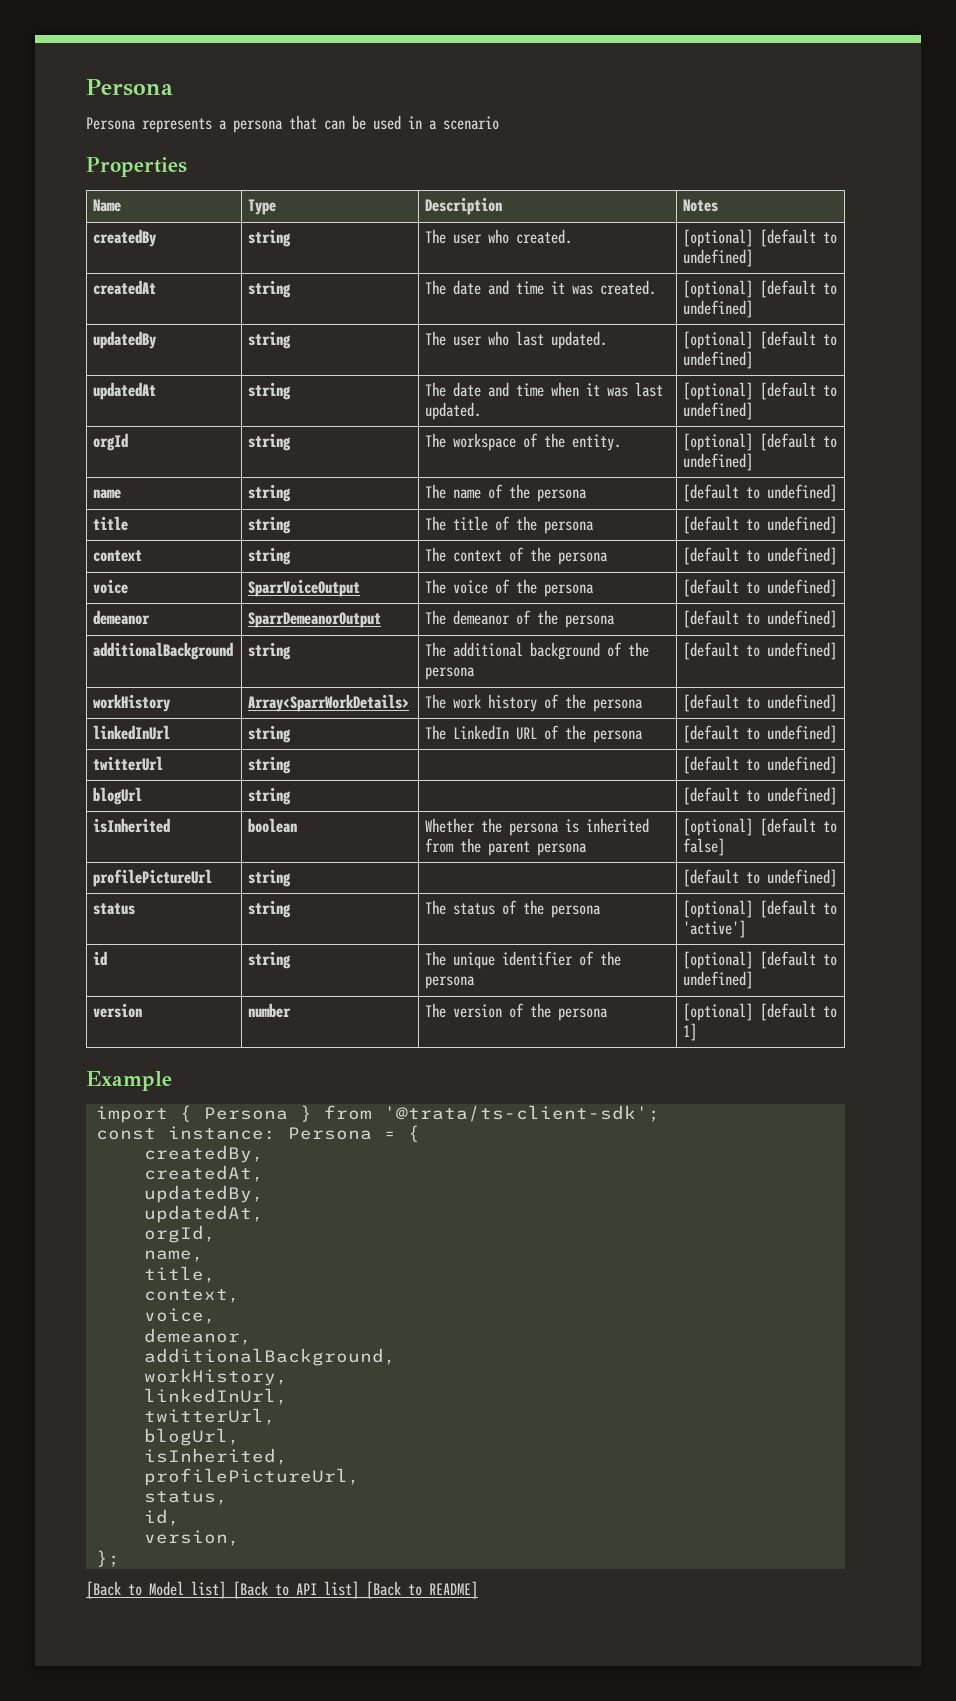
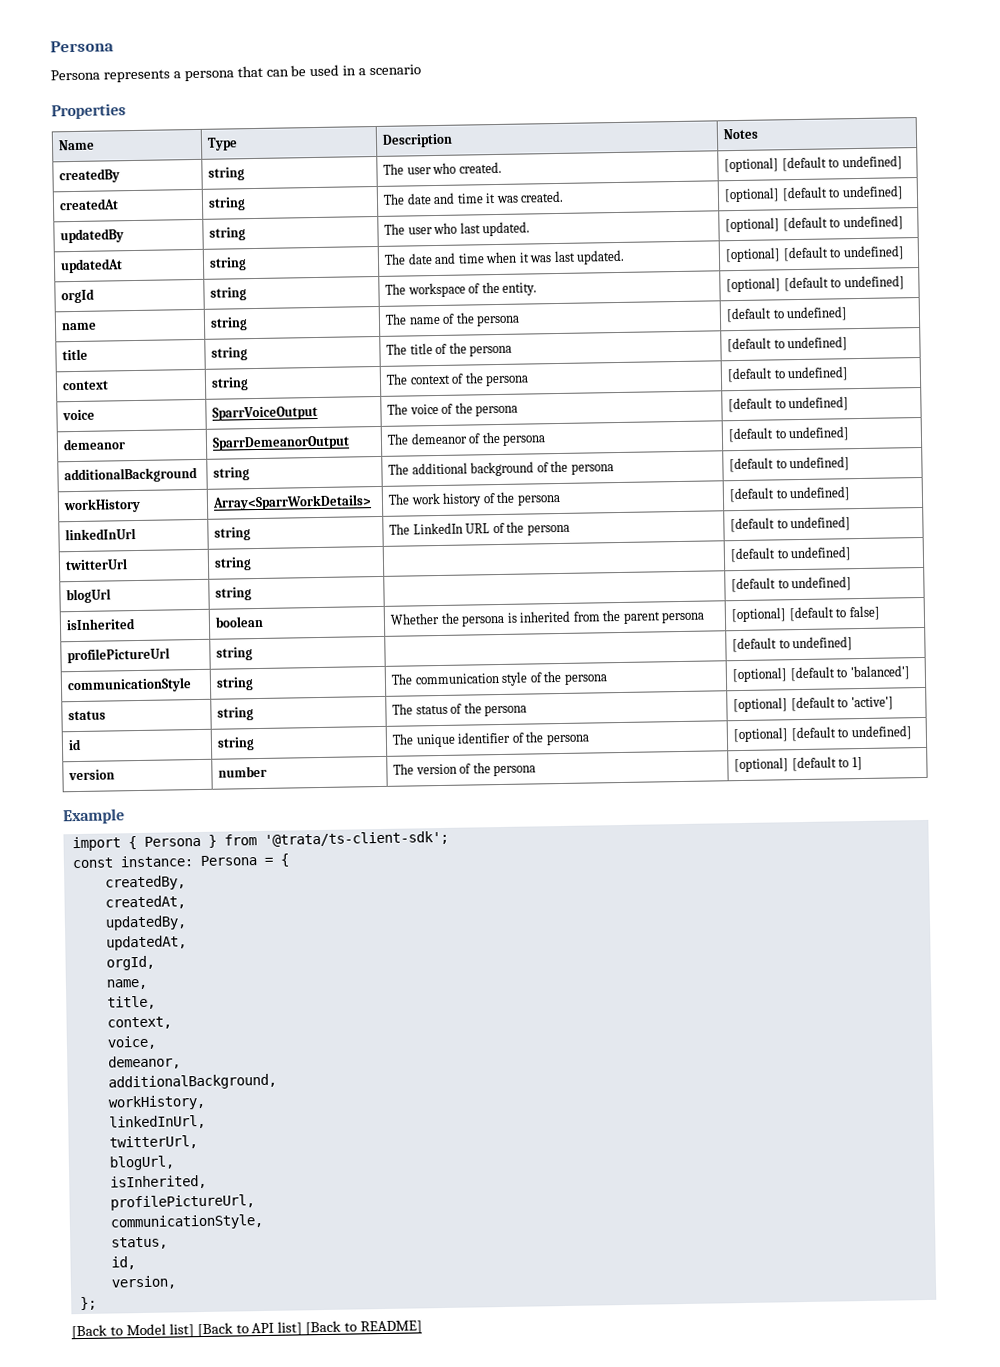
+ communicationStyle | string | The communication style of the persona | [optional] [default to 'balanced']
+ communicationStyle,

